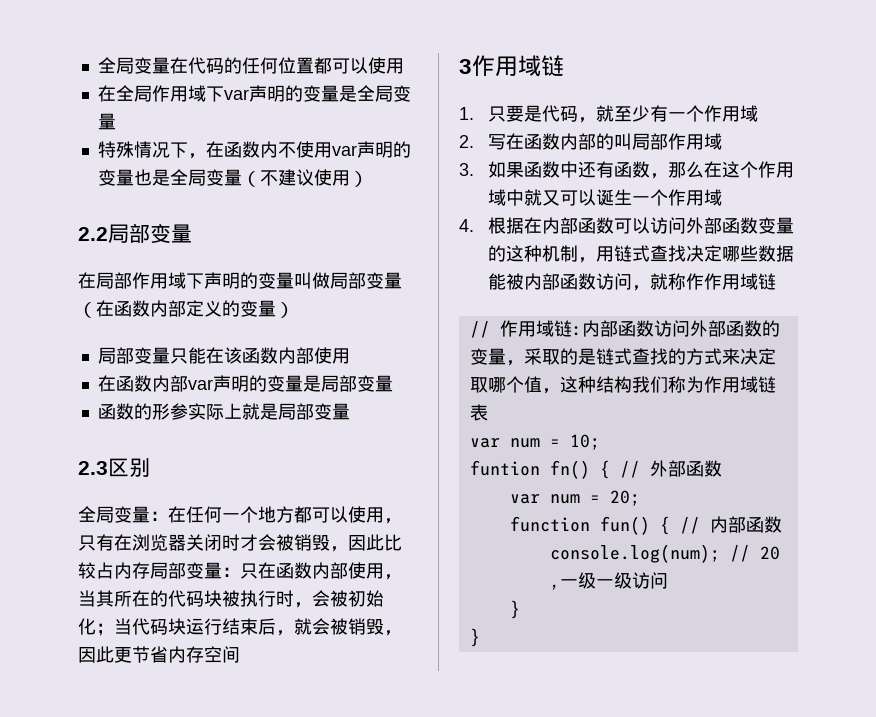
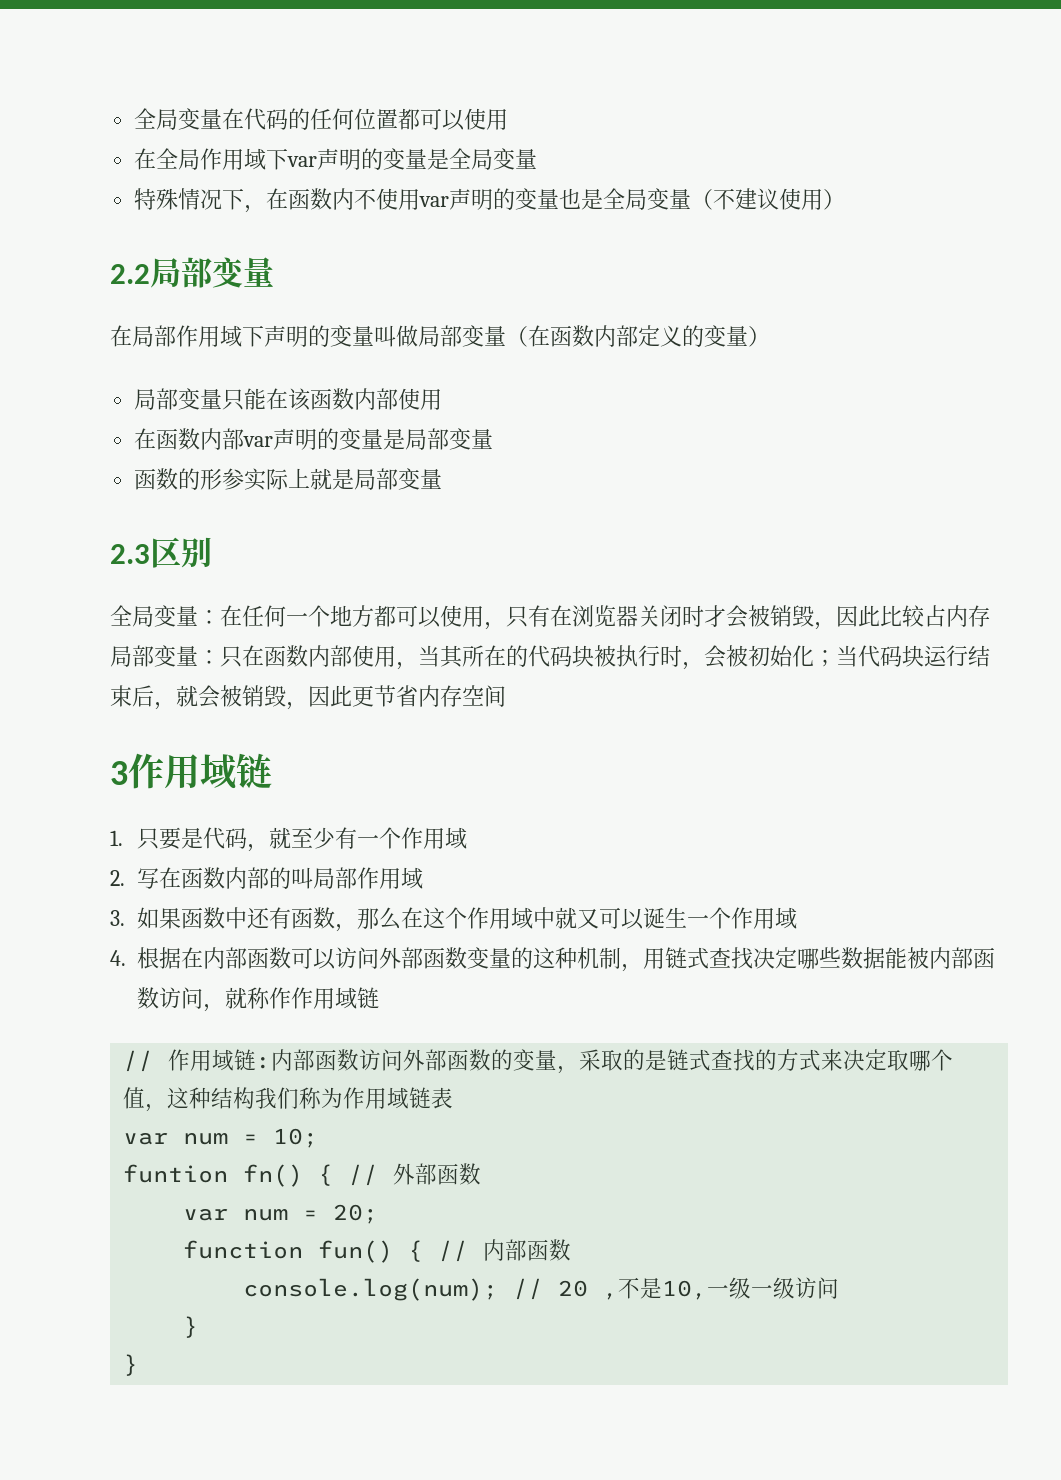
- console.log(num); // 20 ,一级一级访问
+ console.log(num); // 20 ,不是10,一级一级访问

